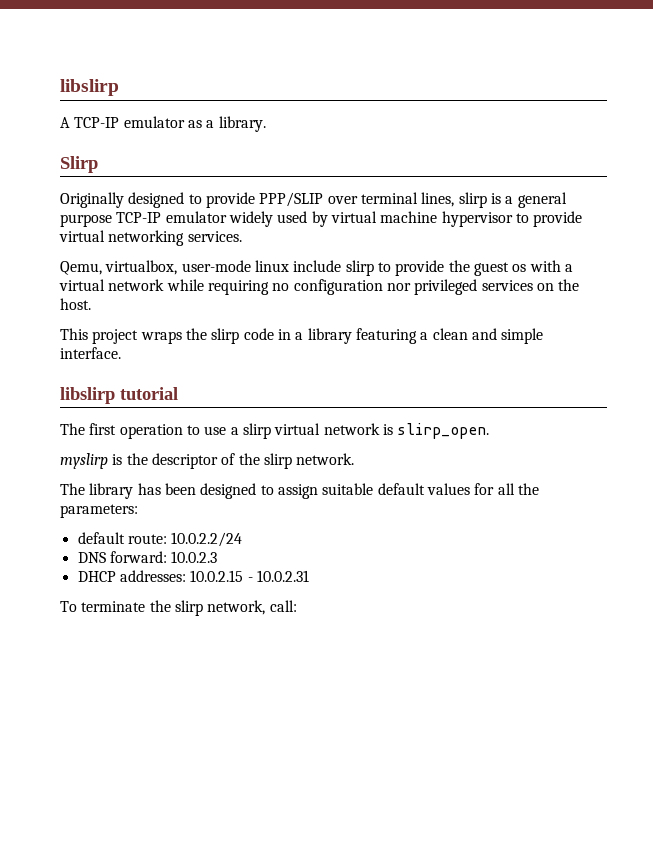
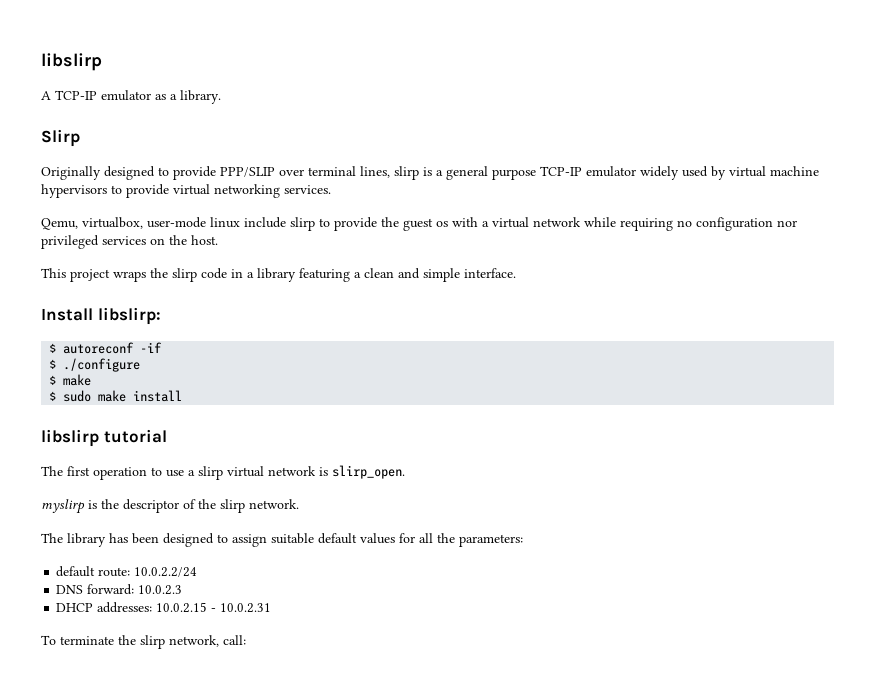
- Originally designed to provide PPP/SLIP over terminal lines, slirp is a general purpose TCP-IP emulator widely used by virtual machine hypervisor to provide virtual networking services.
+ Originally designed to provide PPP/SLIP over terminal lines, slirp is a general purpose TCP-IP emulator widely used by virtual machine hypervisors to provide virtual networking services.
+ Install libslirp:
+ $ autoreconf -if
+ $ ./configure
+ $ make
+ $ sudo make install

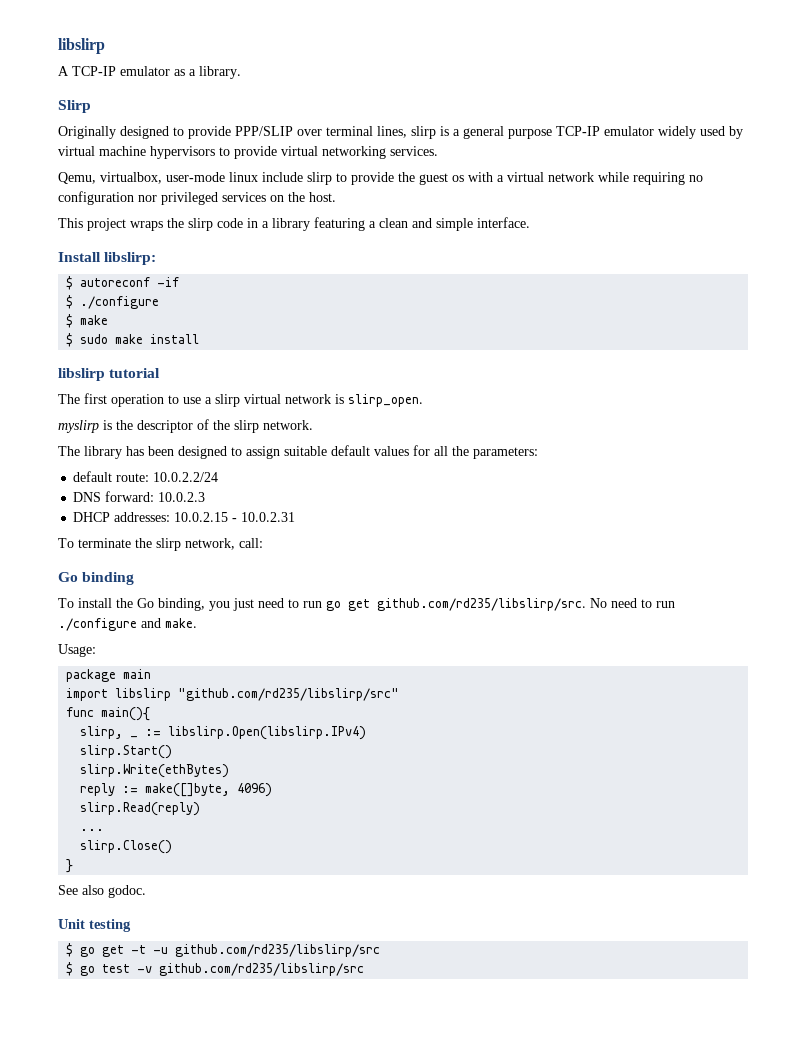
+ Go binding
+ To install the Go binding, you just need to run go get github.com/rd235/libslirp/src. No need to run ./configure and make.
+ Usage:
+ package main
+ import libslirp "github.com/rd235/libslirp/src"
+ func main(){
+ slirp, _ := libslirp.Open(libslirp.IPv4)
+ slirp.Start()
+ slirp.Write(ethBytes)
+ reply := make([]byte, 4096)
+ slirp.Read(reply)
+ ...
+ slirp.Close()
+ }
+ See also godoc.
+ Unit testing
+ $ go get -t -u github.com/rd235/libslirp/src
+ $ go test -v github.com/rd235/libslirp/src

